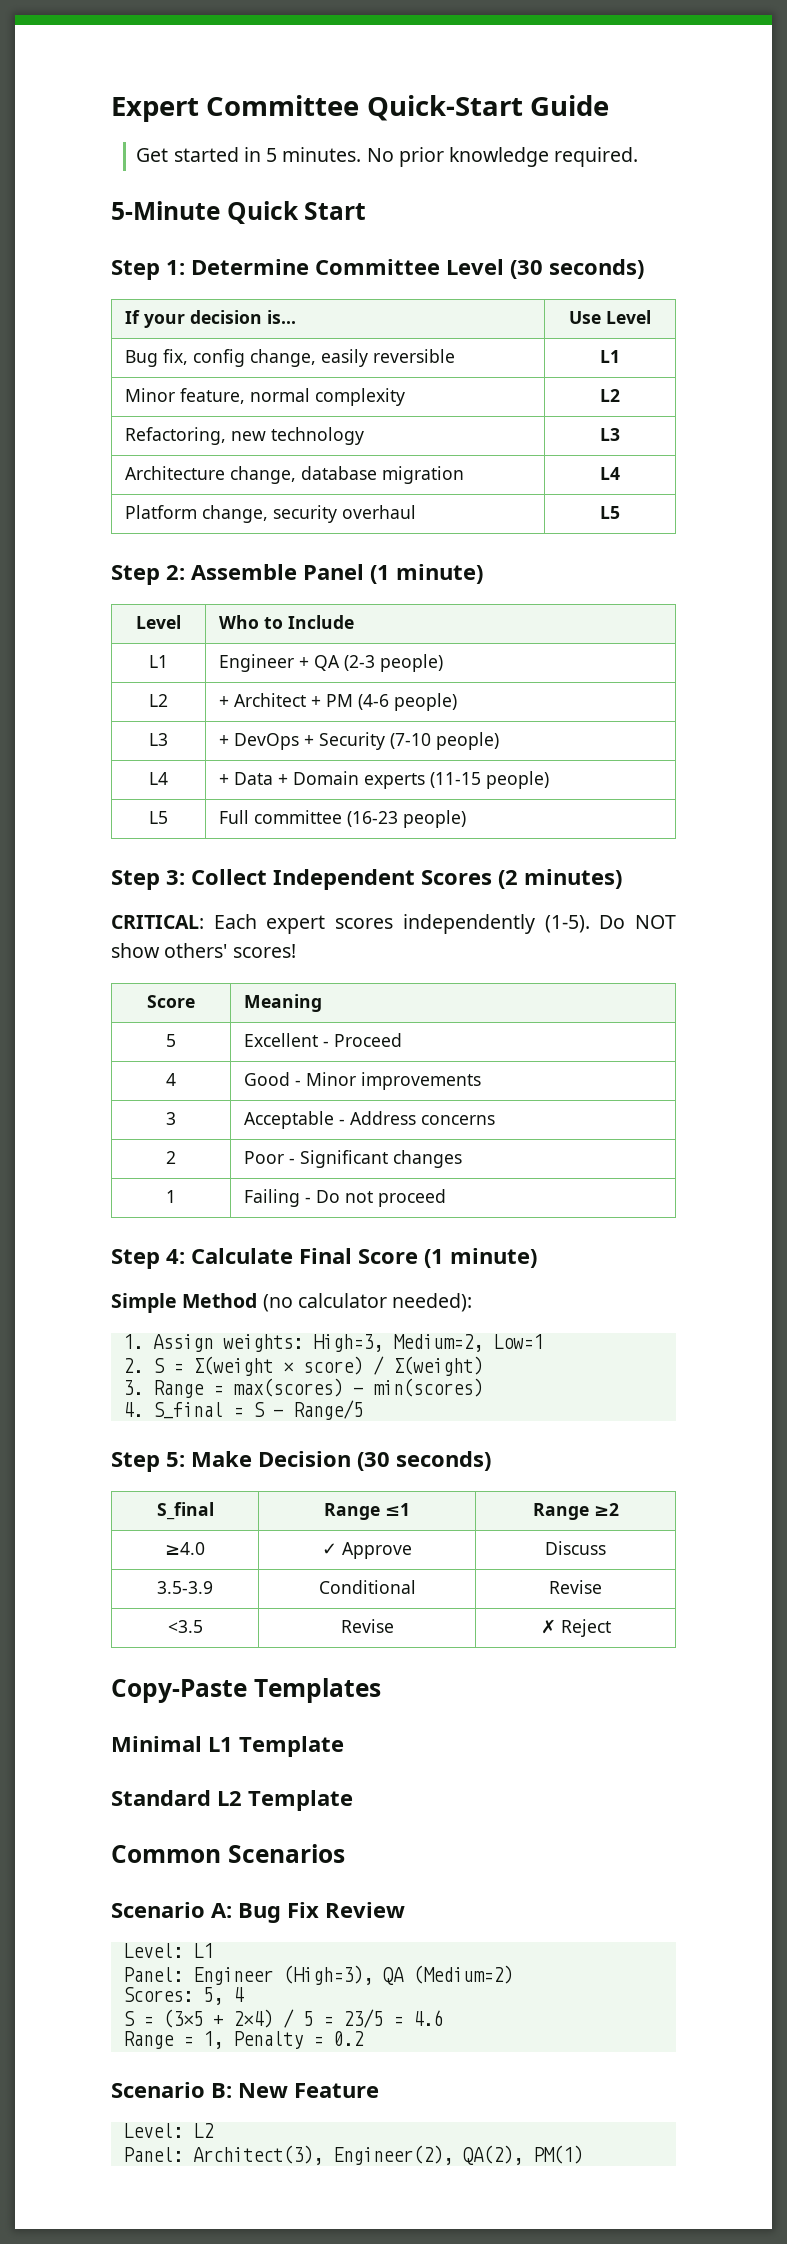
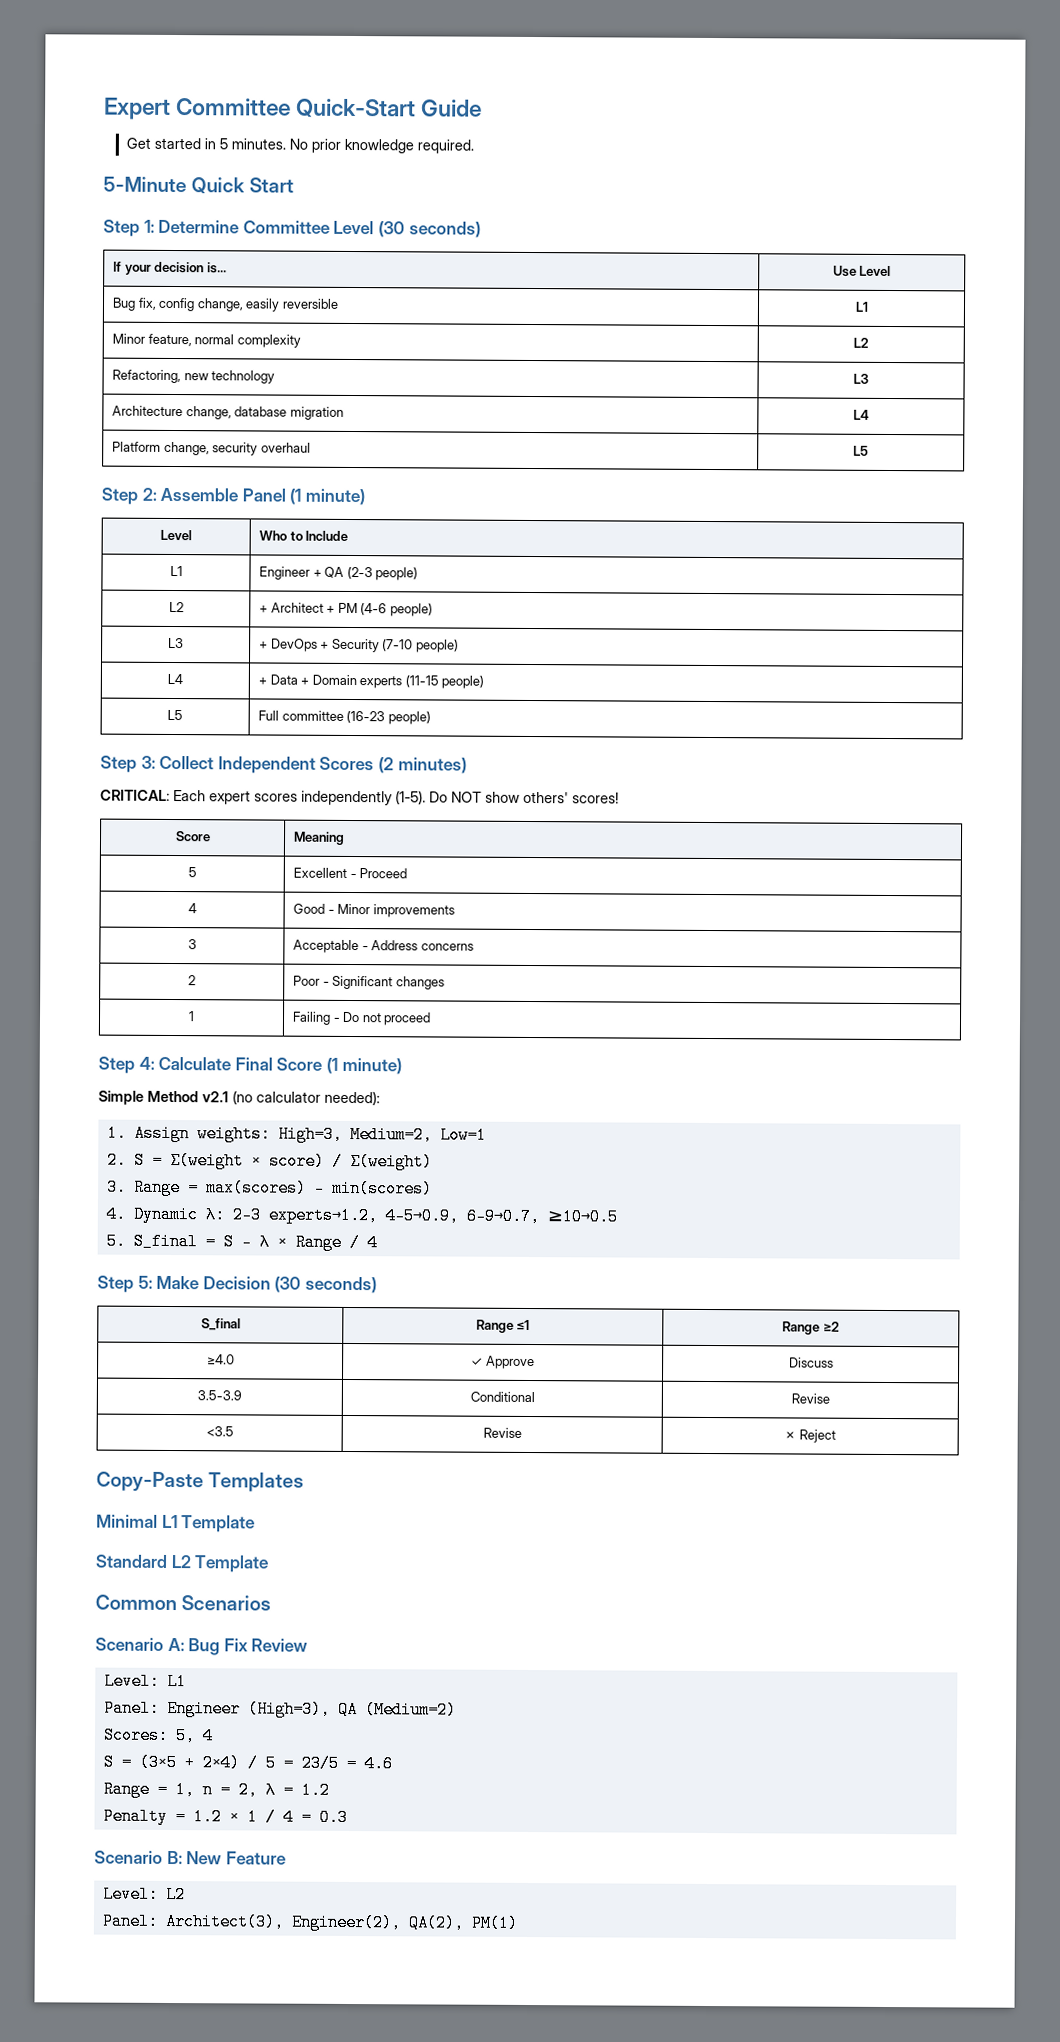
- Simple Method (no calculator needed):
+ Simple Method v2.1 (no calculator needed):
- 4. S_final = S - Range/5
+ 4. Dynamic λ: 2-3 experts→1.2, 4-5→0.9, 6-9→0.7, ≥10→0.5
+ 5. S_final = S - λ × Range / 4
- Range = 1, Penalty = 0.2
+ Range = 1, n = 2, λ = 1.2
+ Penalty = 1.2 × 1 / 4 = 0.3

